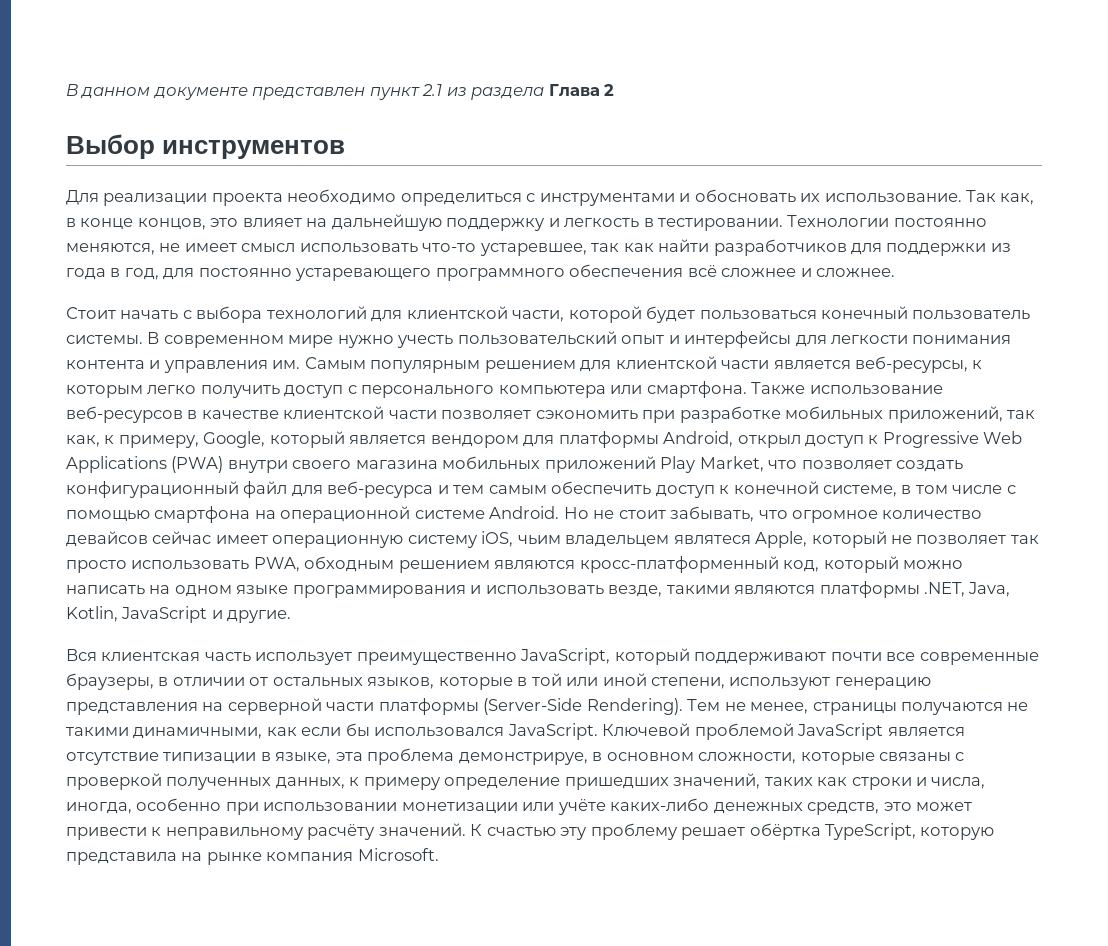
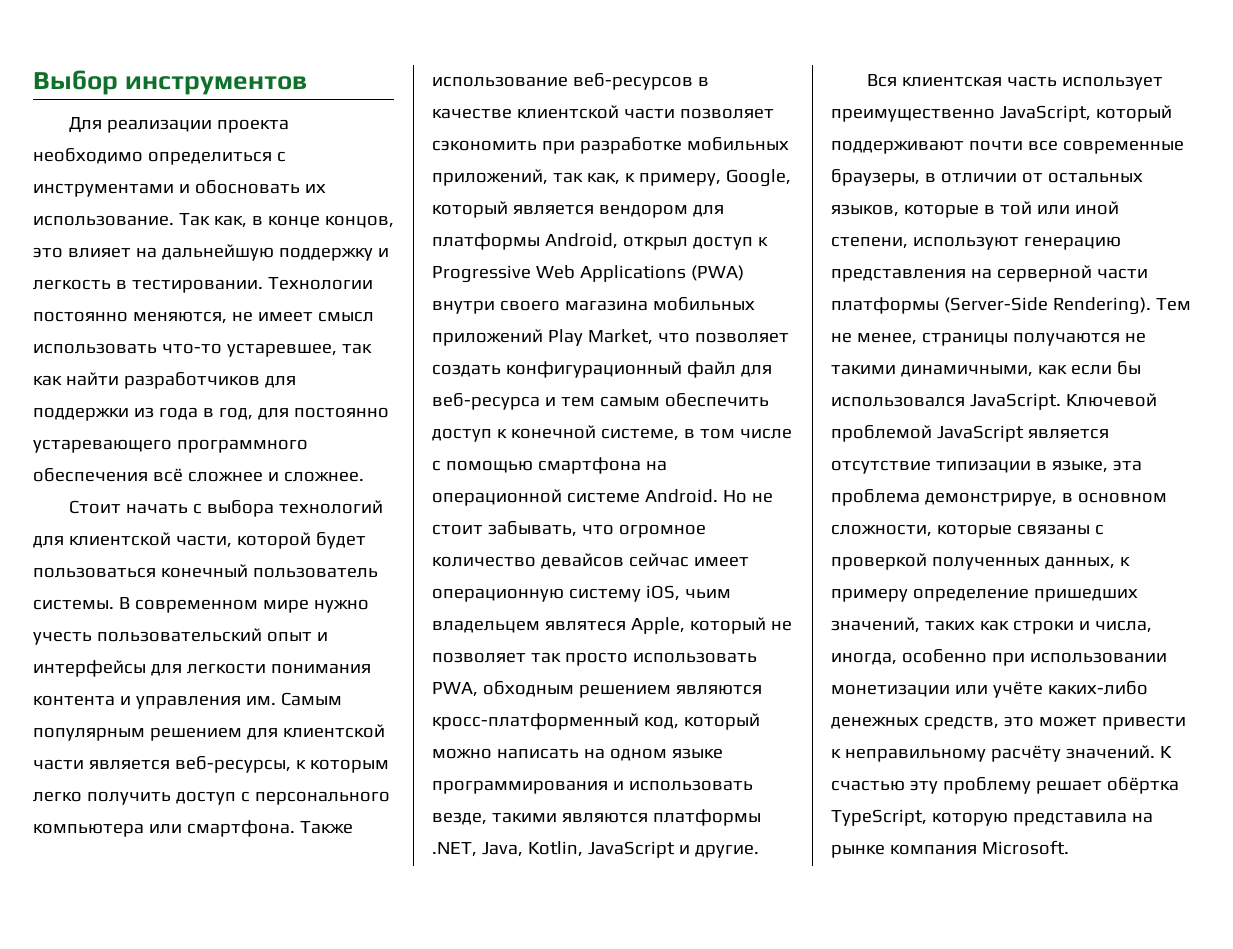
- В данном документе представлен пункт 2.1 из раздела Глава 2

